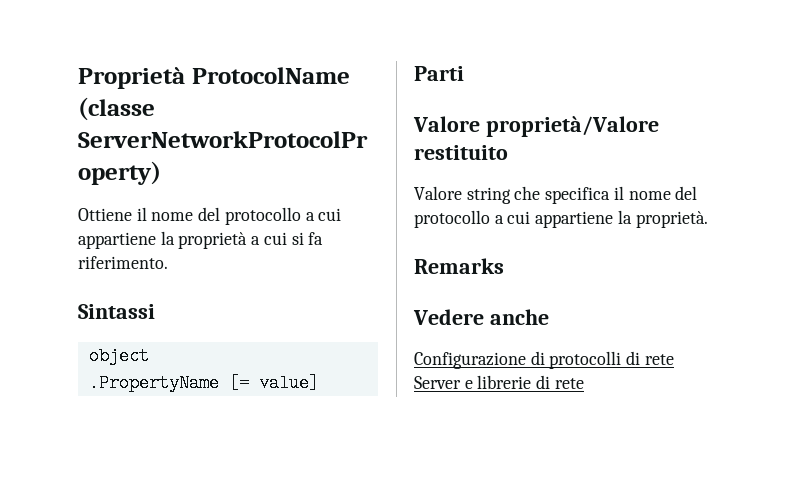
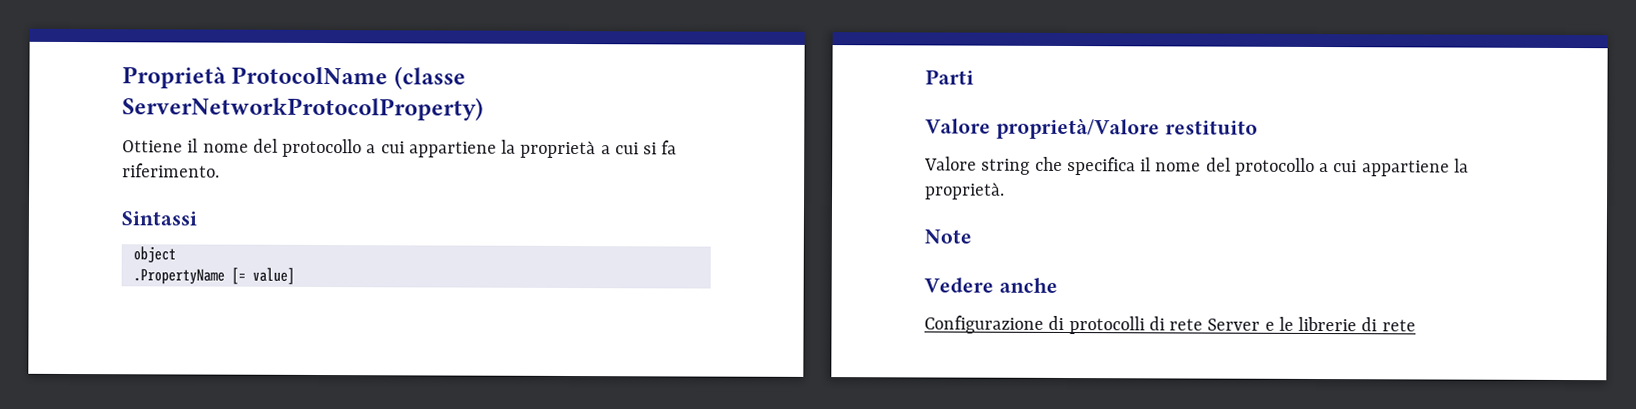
- Remarks
+ Note
- Configurazione di protocolli di rete Server e librerie di rete
+ Configurazione di protocolli di rete Server e le librerie di rete

